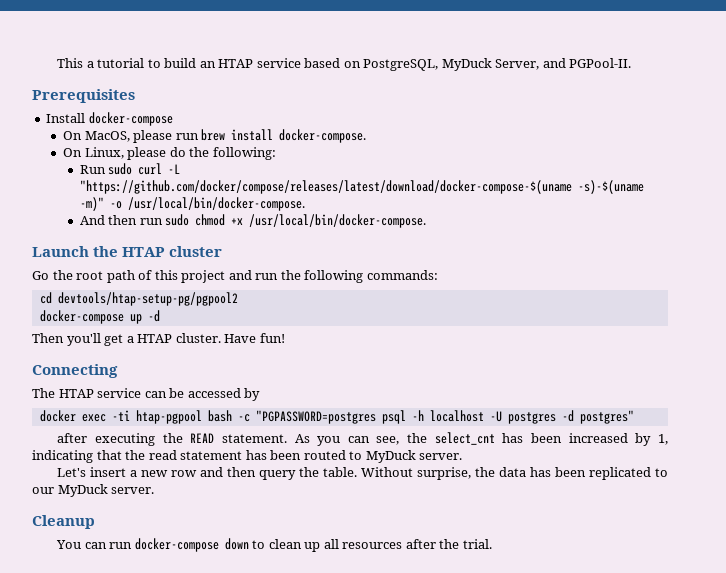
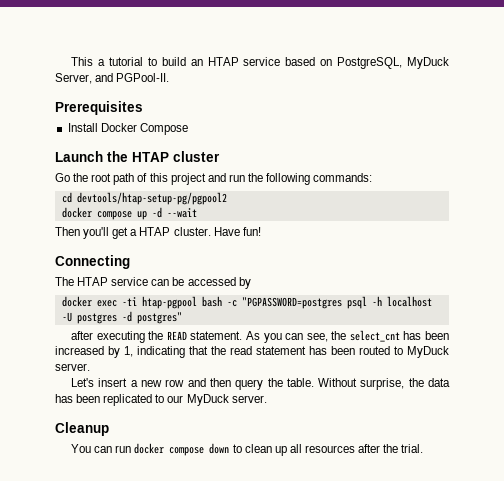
- Install docker-compose
- On MacOS, please run brew install docker-compose.
- On Linux, please do the following:
- Run sudo curl -L "https://github.com/docker/compose/releases/latest/download/docker-compose-$(uname -s)-$(uname -m)" -o /usr/local/bin/docker-compose.
- And then run sudo chmod +x /usr/local/bin/docker-compose.
+ Install Docker Compose
- docker-compose up -d
+ docker compose up -d --wait
- You can run docker-compose down to clean up all resources after the trial.
+ You can run docker compose down to clean up all resources after the trial.

